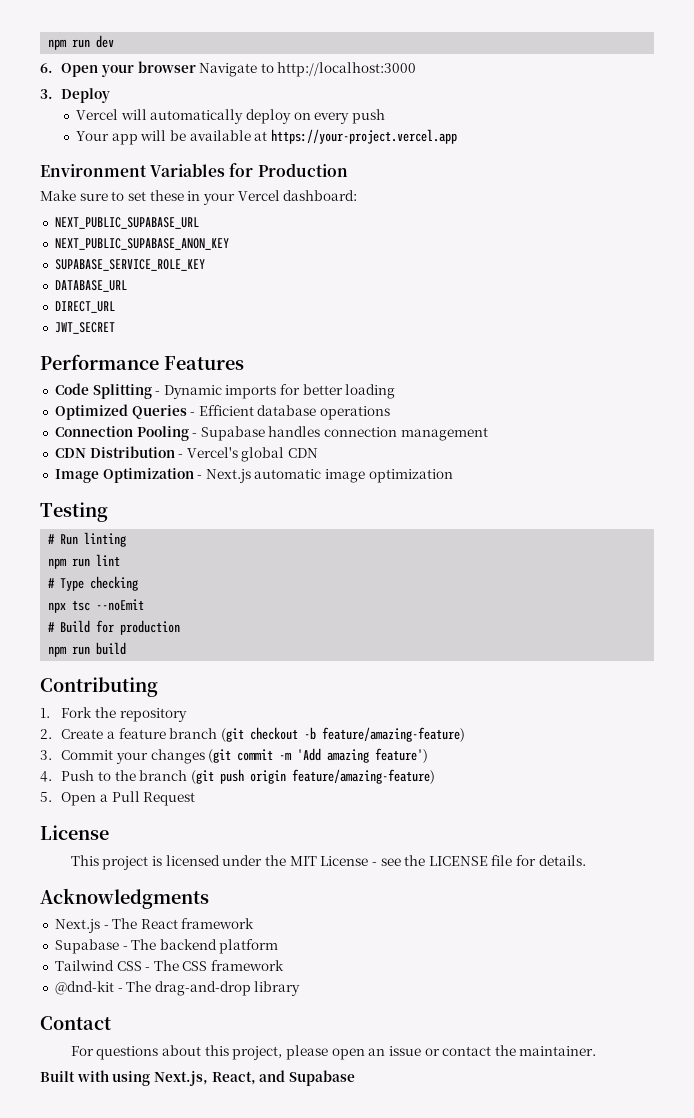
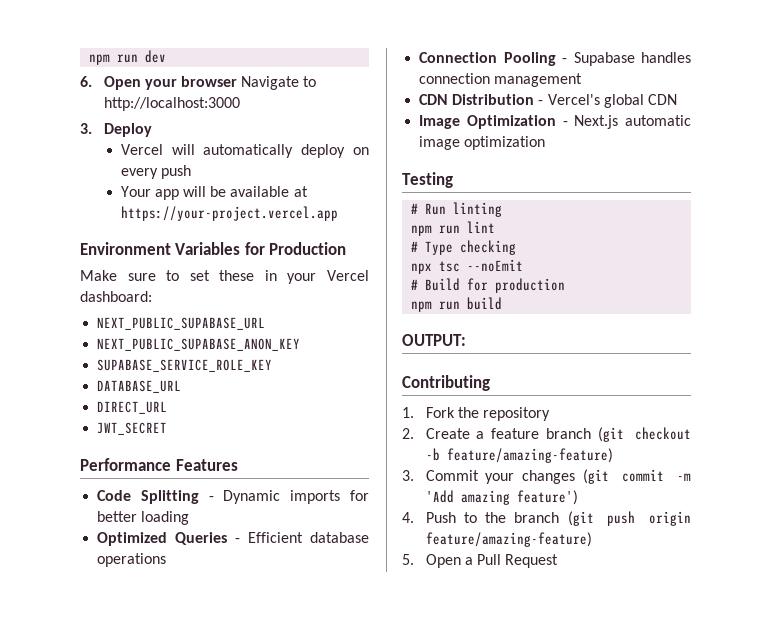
+ OUTPUT:
  5. Open a Pull Request
- License
- This project is licensed under the MIT License - see the LICENSE file for details.
- Acknowledgments
- Next.js - The React framework
- Supabase - The backend platform
- Tailwind CSS - The CSS framework
- @dnd-kit - The drag-and-drop library
- Contact
- For questions about this project, please open an issue or contact the maintainer.
- Built with using Next.js, React, and Supabase

